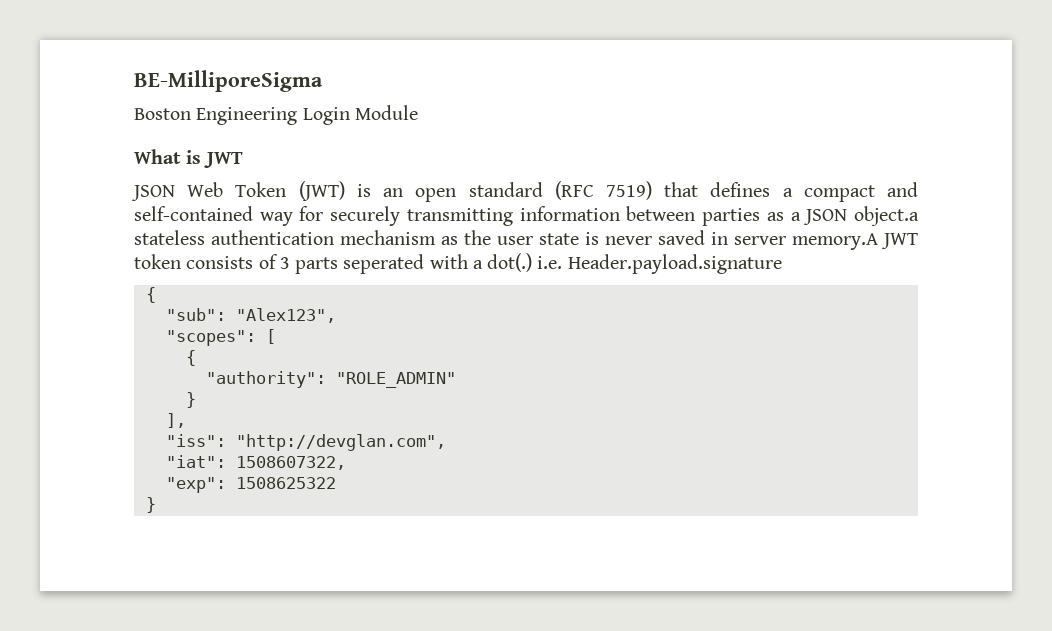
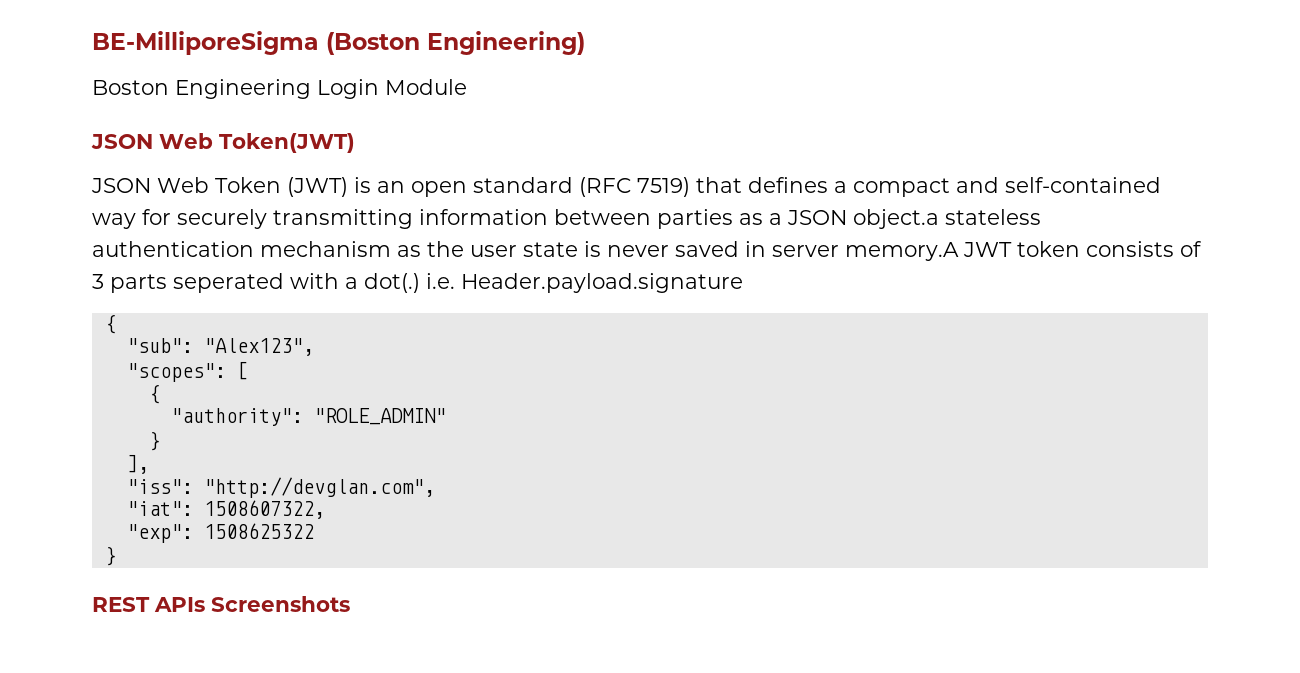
- BE-MilliporeSigma
+ BE-MilliporeSigma (Boston Engineering)
- What is JWT
+ JSON Web Token(JWT)
+ REST APIs Screenshots

